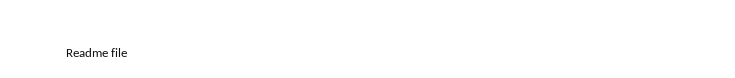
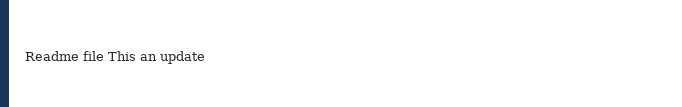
- Readme file
+ Readme file This an update

